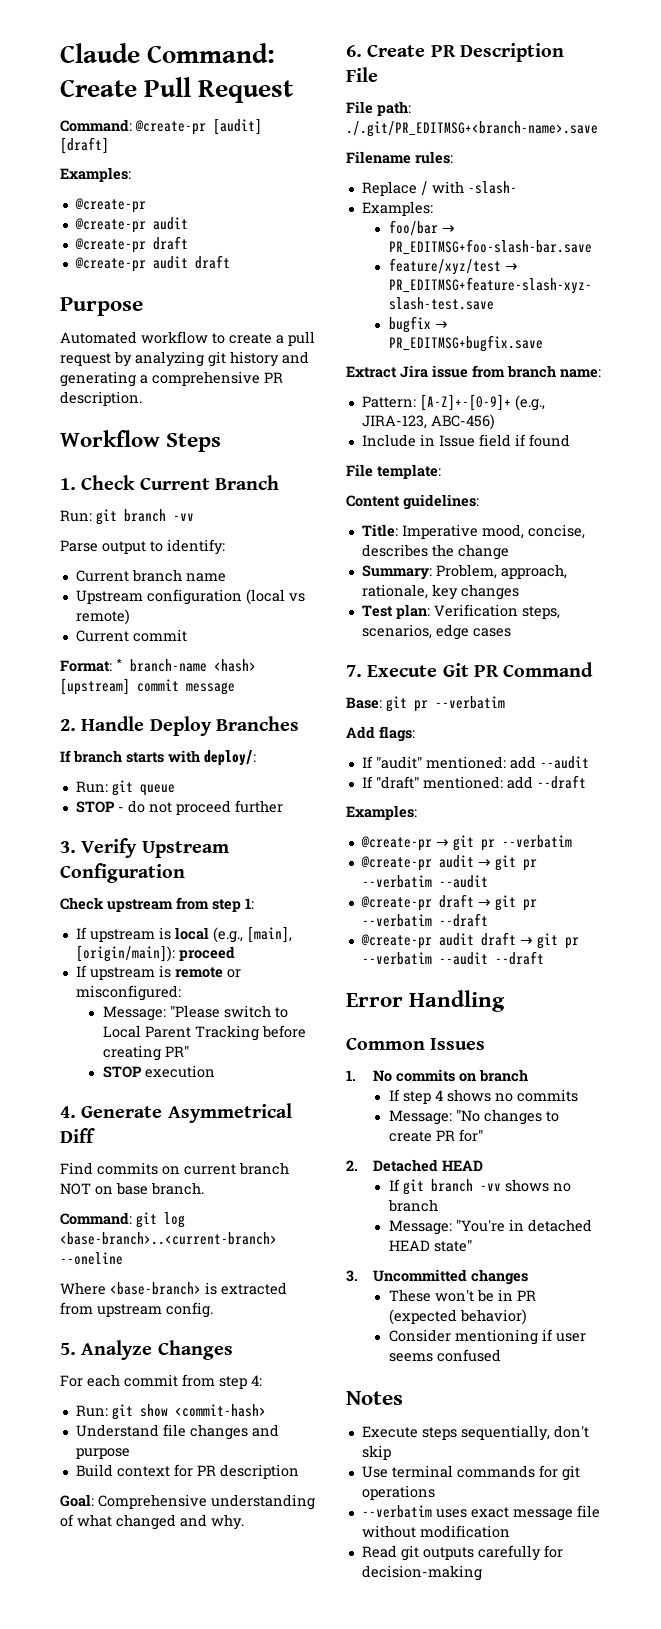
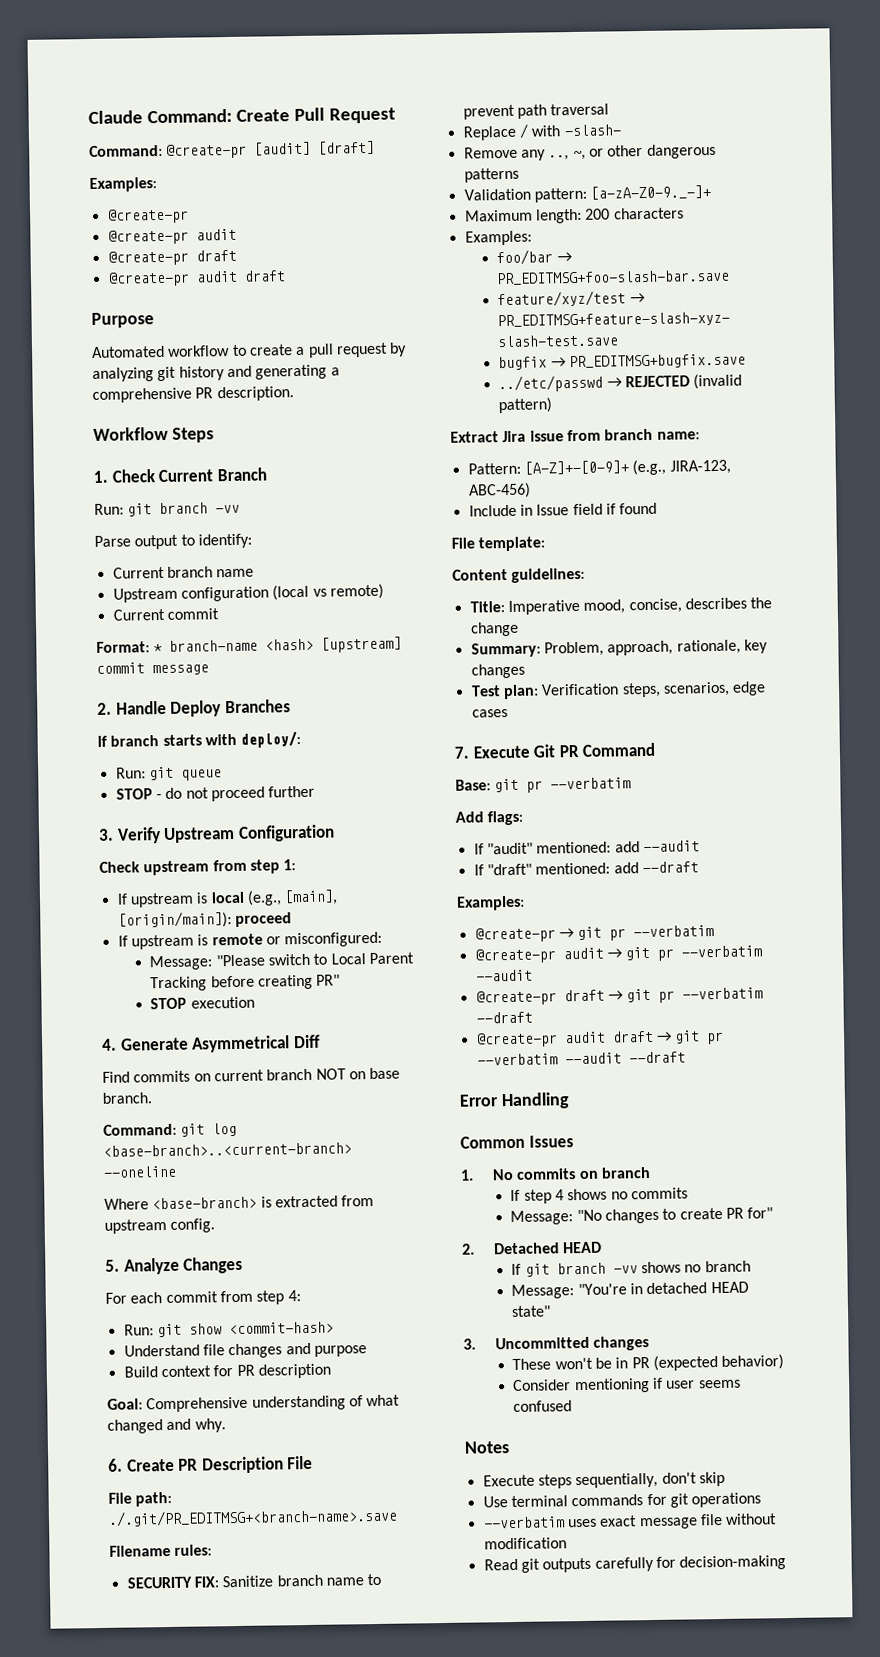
+ SECURITY FIX: Sanitize branch name to prevent path traversal
  Replace / with -slash-
+ Remove any .., ~, or other dangerous patterns
+ Validation pattern: [a-zA-Z0-9._-]+
+ Maximum length: 200 characters
+ ../etc/passwd → REJECTED (invalid pattern)

